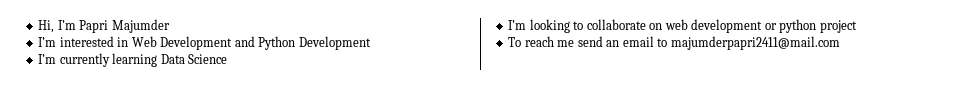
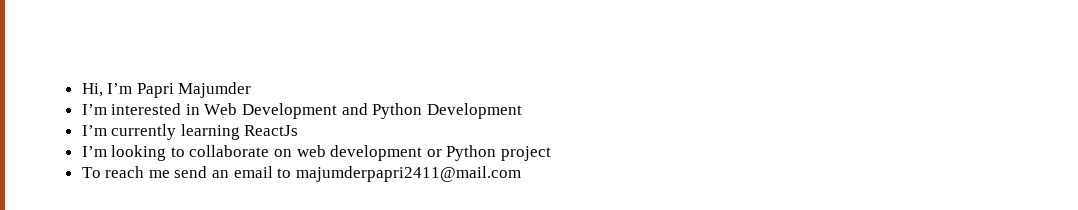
- I’m currently learning Data Science
+ I’m currently learning ReactJs
- I’m looking to collaborate on web development or python project
+ I’m looking to collaborate on web development or Python project

